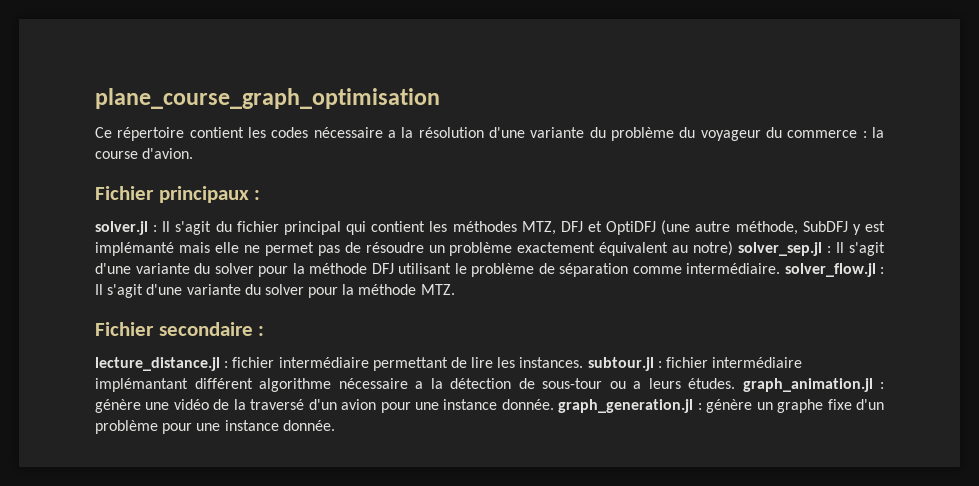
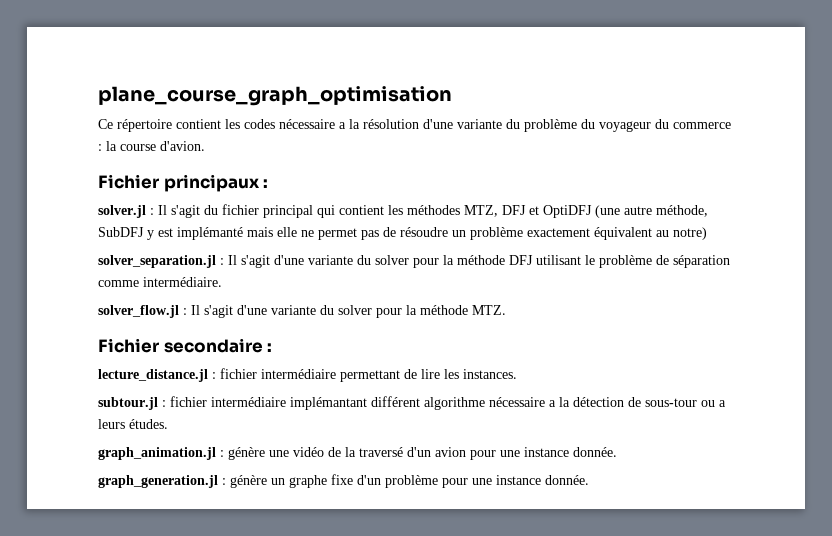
- Il s'agit du fichier principal qui contient les méthodes MTZ, DFJ et OptiDFJ (une autre méthode, SubDFJ y est implémanté mais elle ne permet pas de résoudre un problème exactement équivalent au notre) solver_sep.jl :
+ Il s'agit du fichier principal qui contient les méthodes MTZ, DFJ et OptiDFJ (une autre méthode, SubDFJ y est implémanté mais elle ne permet pas de résoudre un problème exactement équivalent au notre)
+ solver_separation.jl :
- Il s'agit d'une variante du solver pour la méthode DFJ utilisant le problème de séparation comme intermédiaire. solver_flow.jl :
+ Il s'agit d'une variante du solver pour la méthode DFJ utilisant le problème de séparation comme intermédiaire.
+ solver_flow.jl :
- lecture_distance.jl : fichier intermédiaire permettant de lire les instances. subtour.jl : fichier intermédiaire implémantant différent algorithme nécessaire a la détection de sous-tour ou a leurs études. graph_animation.jl : génère une vidéo de la traversé d'un avion pour une instance donnée. graph_generation.jl : génère un graphe fixe d'un problème pour une instance donnée.
+ lecture_distance.jl : fichier intermédiaire permettant de lire les instances.
+ subtour.jl : fichier intermédiaire implémantant différent algorithme nécessaire a la détection de sous-tour ou a leurs études.
+ graph_animation.jl : génère une vidéo de la traversé d'un avion pour une instance donnée.
+ graph_generation.jl : génère un graphe fixe d'un problème pour une instance donnée.

